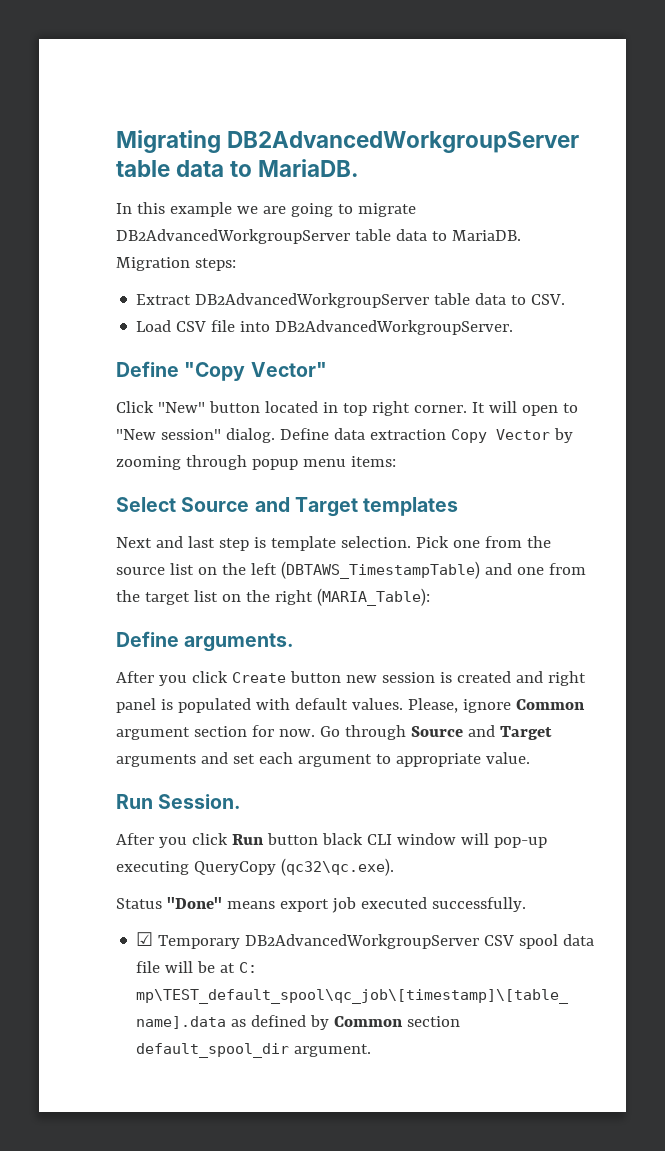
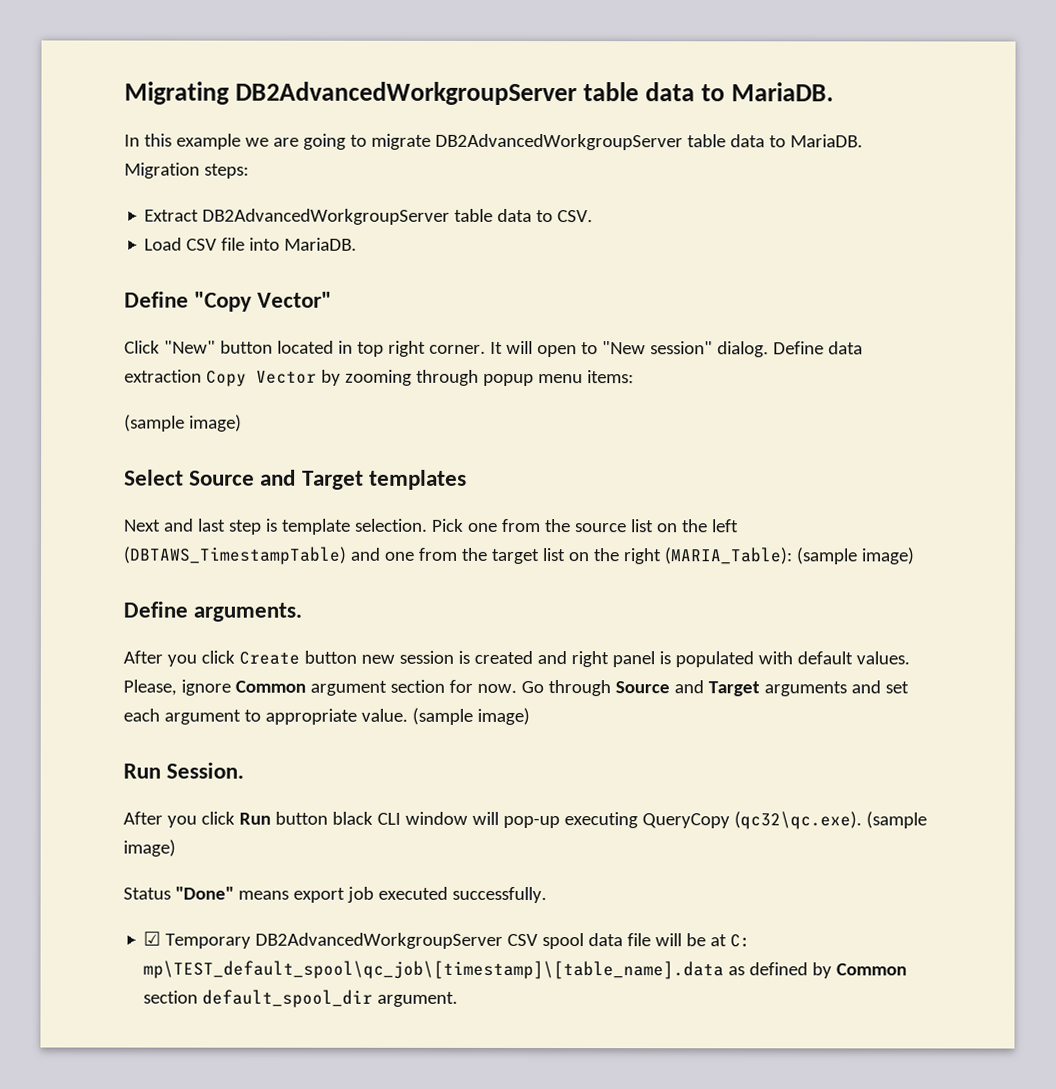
- Load CSV file into DB2AdvancedWorkgroupServer.
+ Load CSV file into MariaDB.
  Define data extraction Copy Vector by zooming through popup menu items:
+ (sample image)
- Pick one from the source list on the left (DBTAWS_TimestampTable) and one from the target list on the right (MARIA_Table):
+ Pick one from the source list on the left (DBTAWS_TimestampTable) and one from the target list on the right (MARIA_Table): (sample image)
- Go through Source and Target arguments and set each argument to appropriate value.
+ Go through Source and Target arguments and set each argument to appropriate value. (sample image)
- After you click Run button black CLI window will pop-up executing QueryCopy (qc32\qc.exe).
+ After you click Run button black CLI window will pop-up executing QueryCopy (qc32\qc.exe). (sample image)

